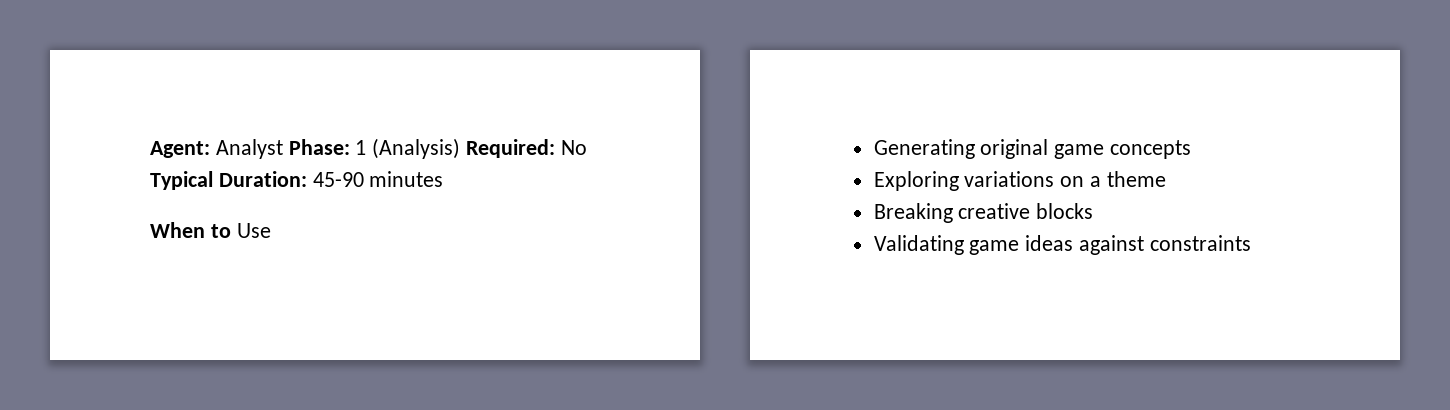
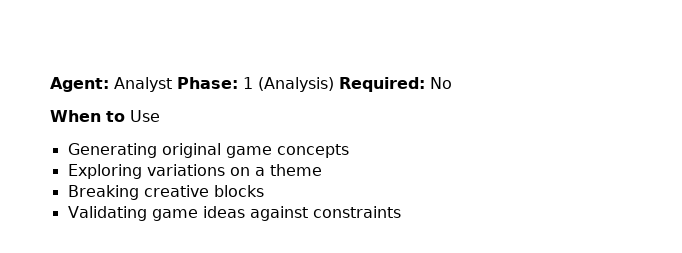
- Agent: Analyst Phase: 1 (Analysis) Required: No Typical Duration: 45-90 minutes
+ Agent: Analyst Phase: 1 (Analysis) Required: No

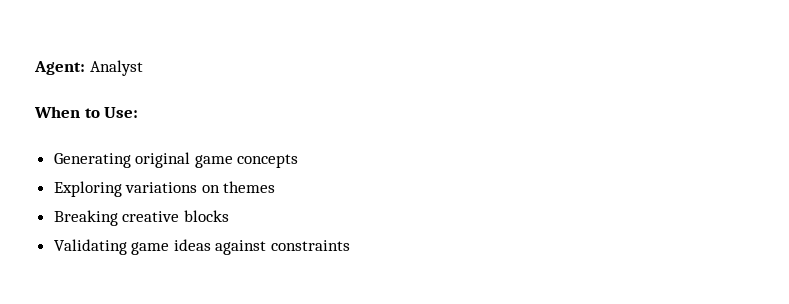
- Agent: Analyst Phase: 1 (Analysis) Required: No
+ Agent: Analyst
- When to Use
+ When to Use:
- Exploring variations on a theme
+ Exploring variations on themes

